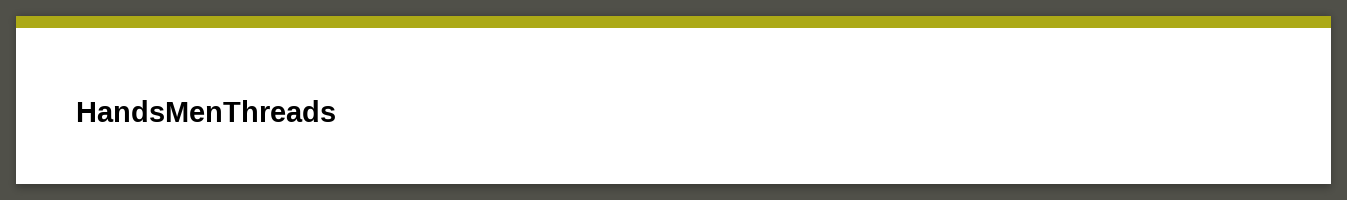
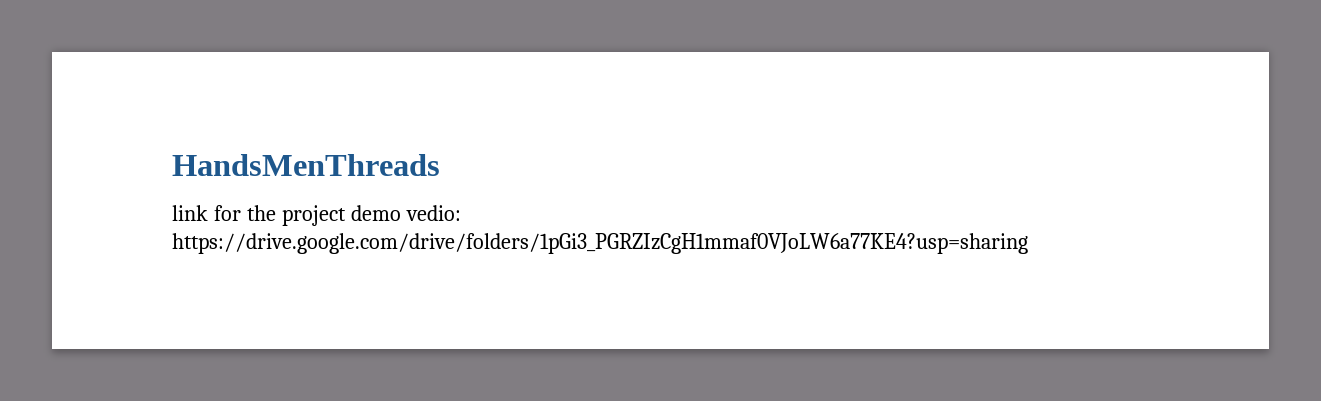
+ link for the project demo vedio: https://drive.google.com/drive/folders/1pGi3_PGRZIzCgH1mmaf0VJoLW6a77KE4?usp=sharing

